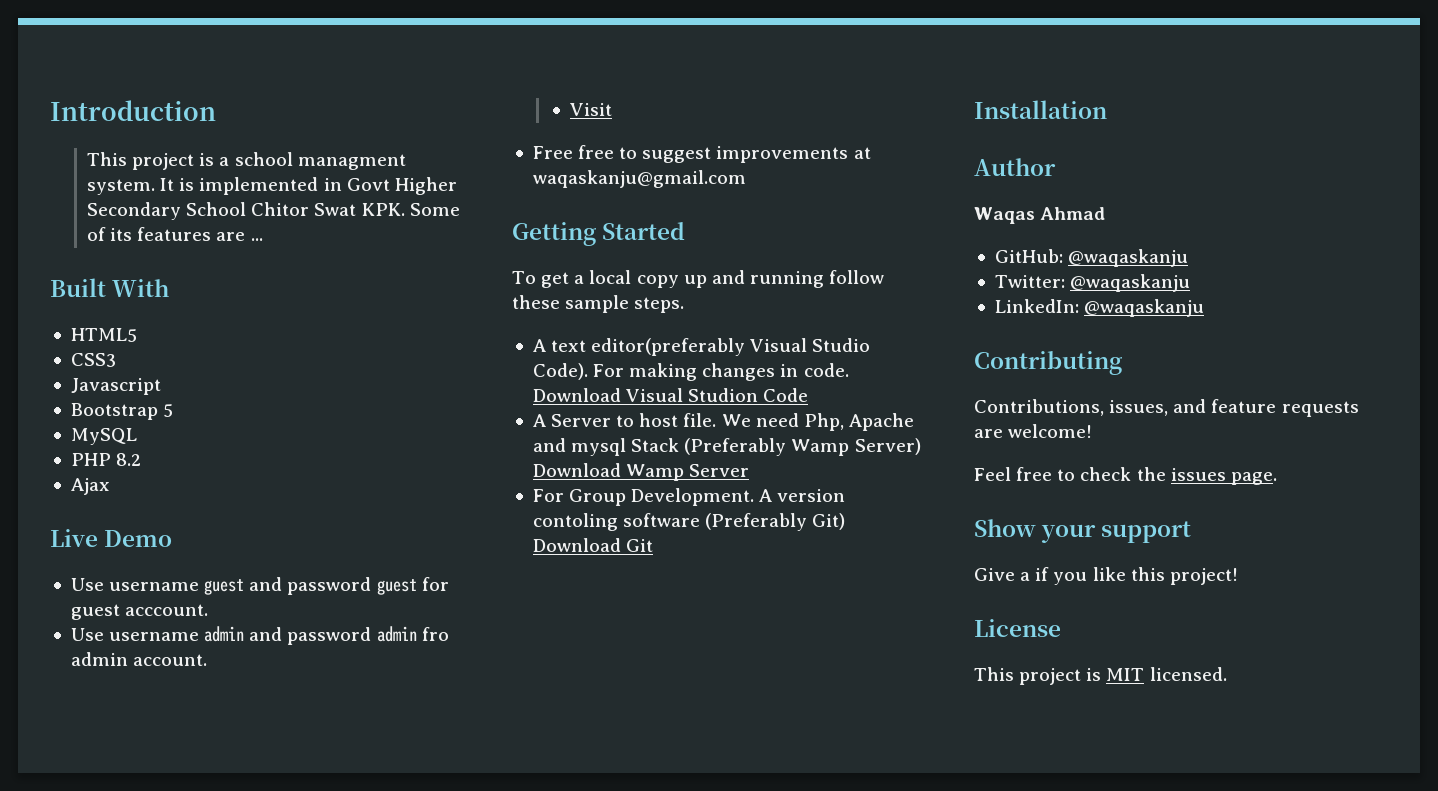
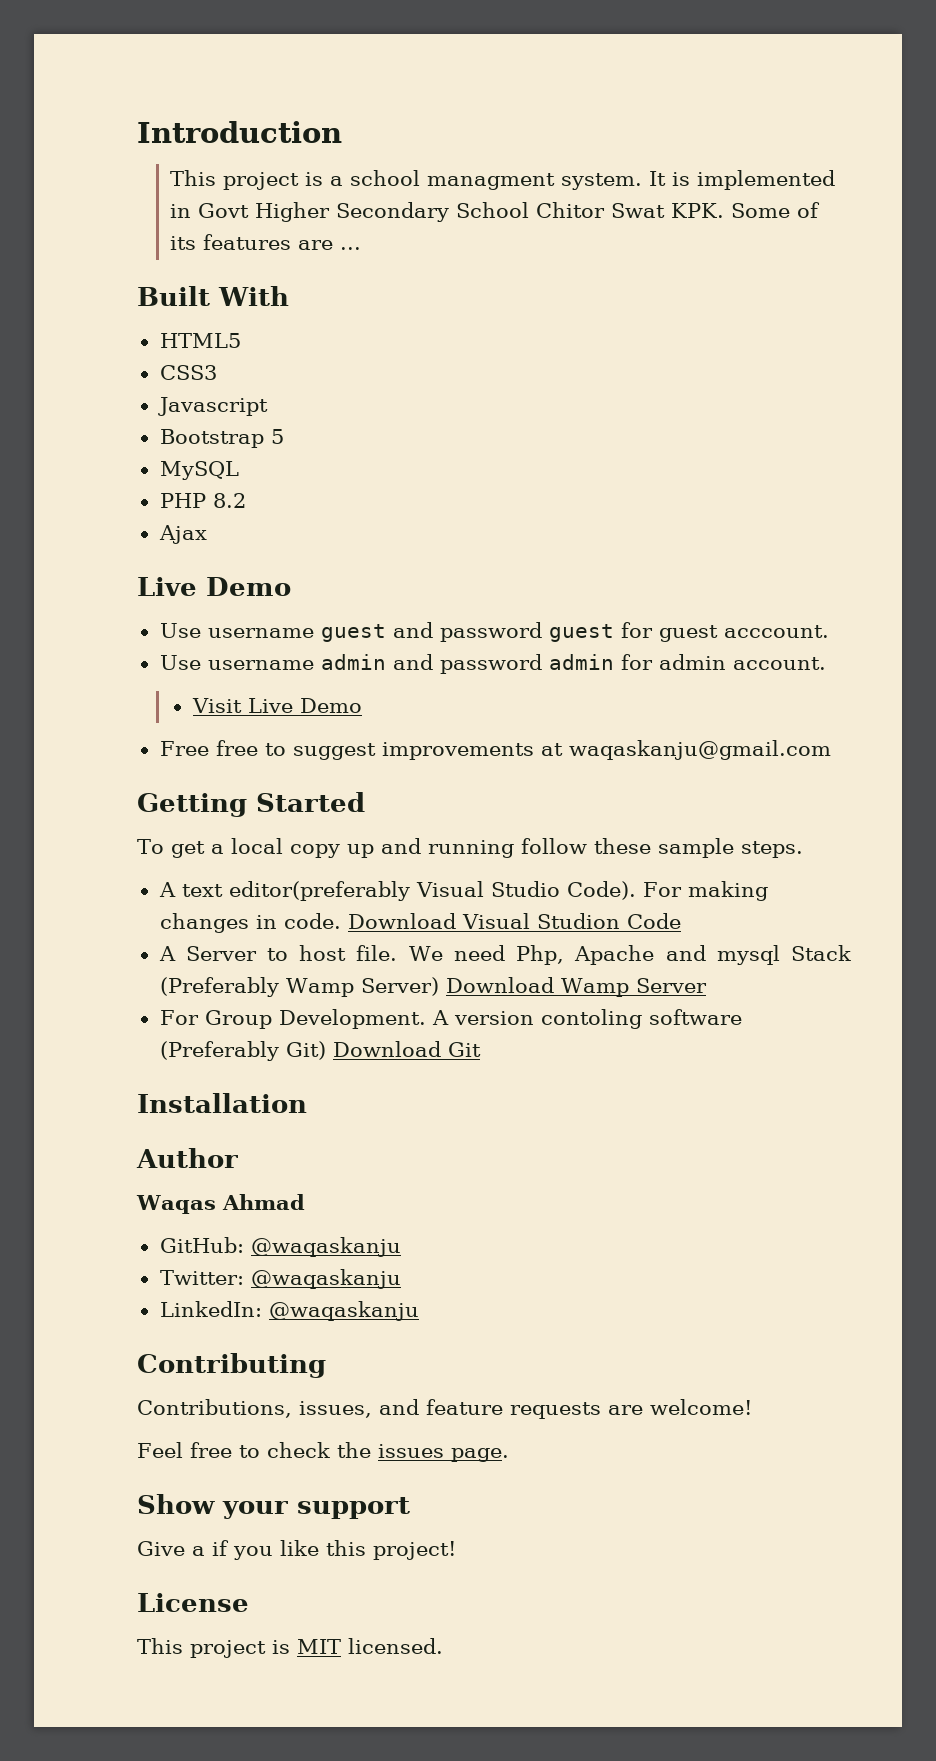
- Use username admin and password admin fro admin account.
+ Use username admin and password admin for admin account.
- Visit
+ Visit Live Demo

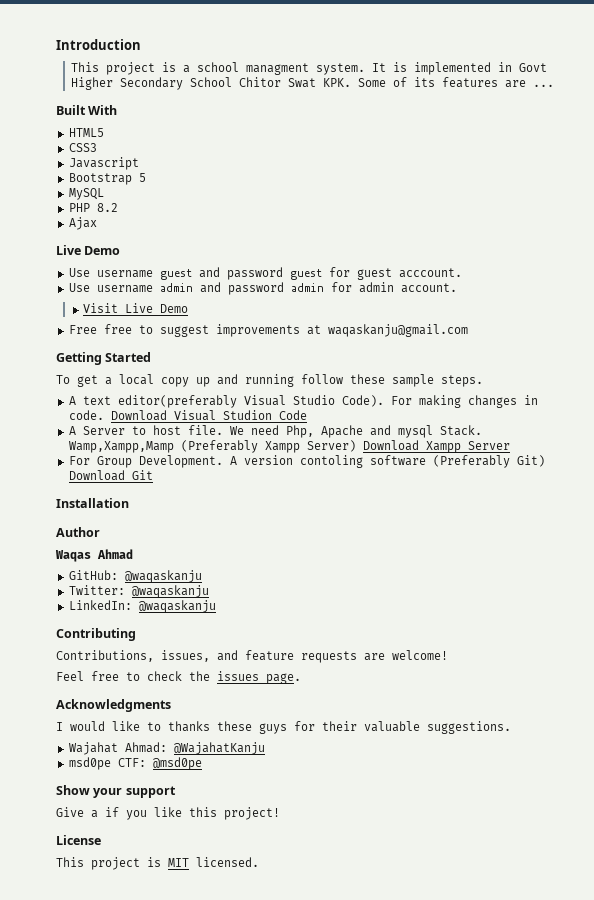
- We need Php, Apache and mysql Stack (Preferably Wamp Server) Download Wamp Server
+ We need Php, Apache and mysql Stack. Wamp,Xampp,Mamp (Preferably Xampp Server) Download Xampp Server
+ Acknowledgments
+ I would like to thanks these guys for their valuable suggestions.
+ Wajahat Ahmad: @WajahatKanju
+ msd0pe CTF: @msd0pe

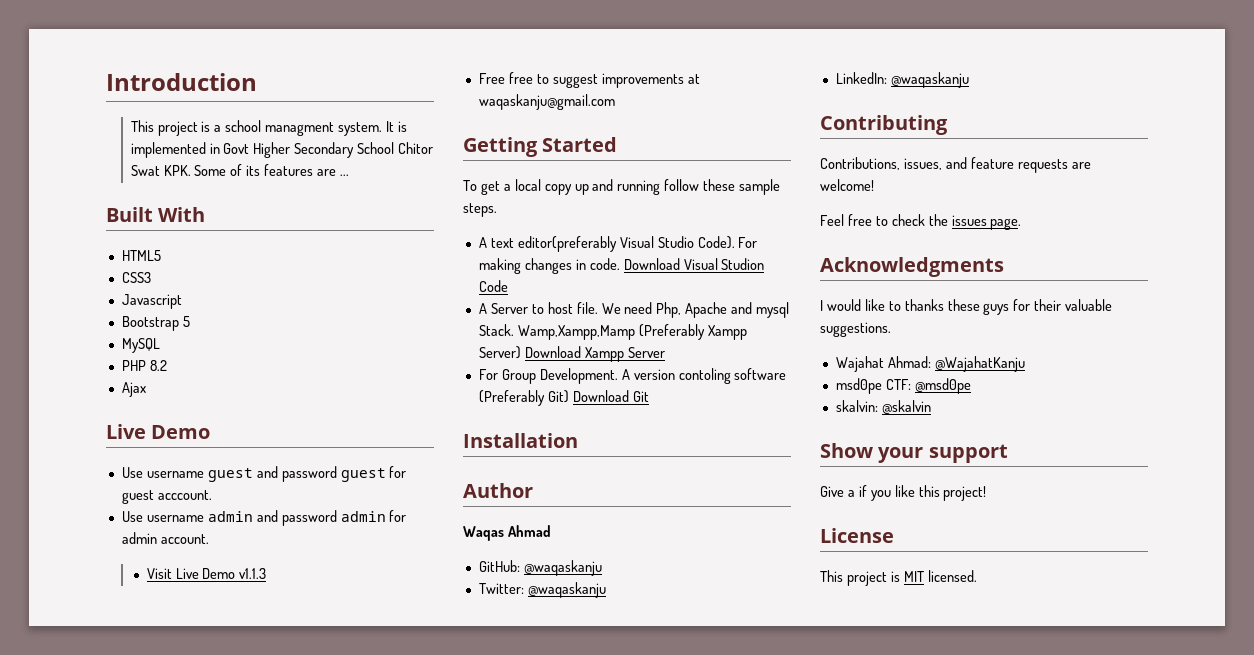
- Visit Live Demo
+ Visit Live Demo v1.1.3
+ skalvin: @skalvin

